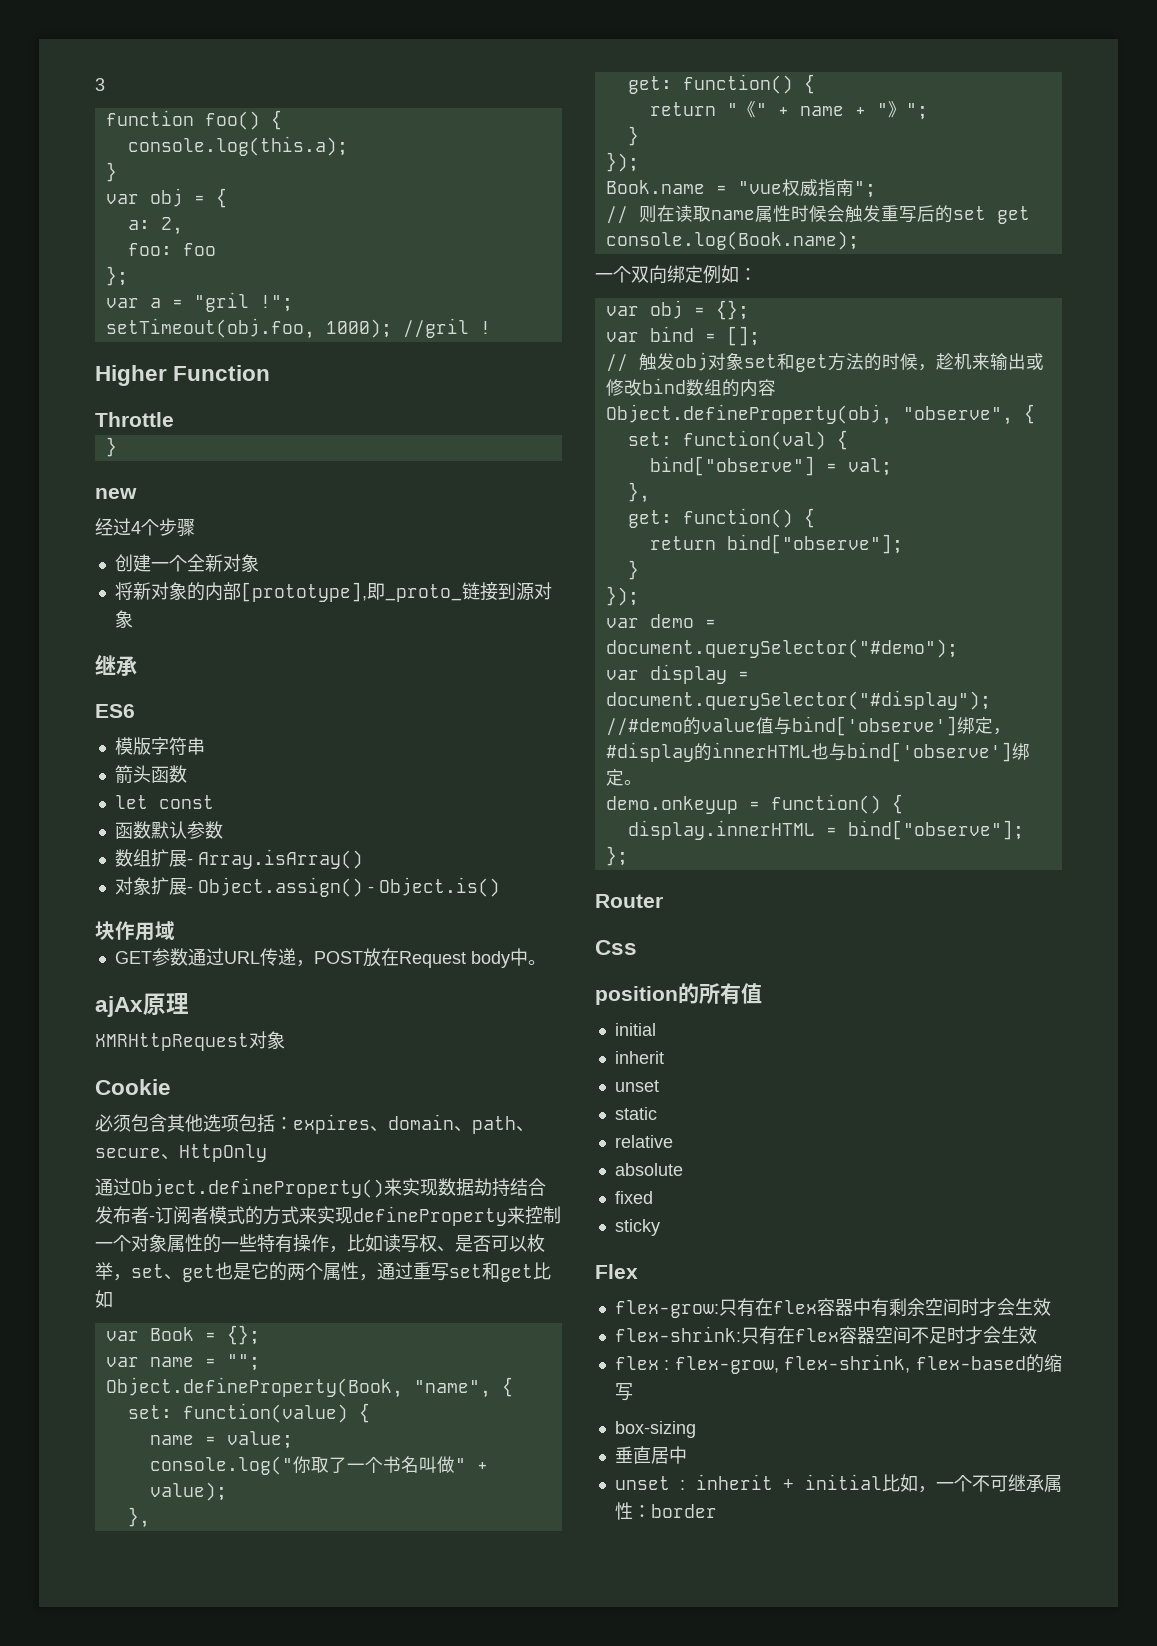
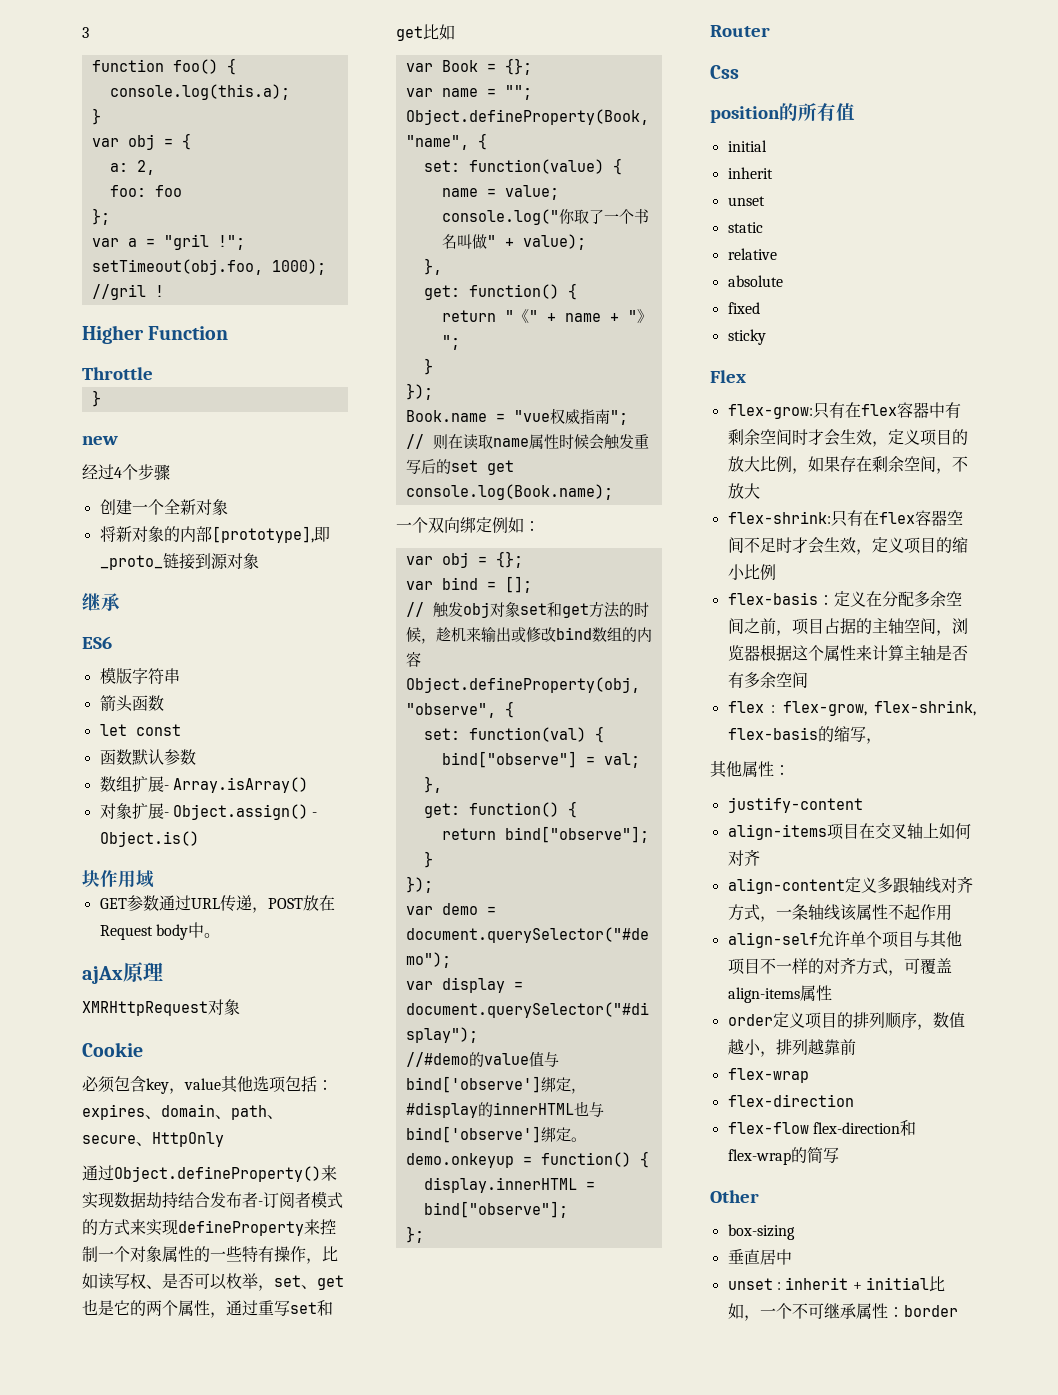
- 必须包含其他选项包括：expires、domain、path、secure、HttpOnly
+ 必须包含key，value其他选项包括：expires、domain、path、secure、HttpOnly
- flex-grow:只有在flex容器中有剩余空间时才会生效
+ flex-grow:只有在flex容器中有剩余空间时才会生效，定义项目的放大比例，如果存在剩余空间，不放大
- flex-shrink:只有在flex容器空间不足时才会生效
+ flex-shrink:只有在flex容器空间不足时才会生效，定义项目的缩小比例
+ flex-basis：定义在分配多余空间之前，项目占据的主轴空间，浏览器根据这个属性来计算主轴是否有多余空间
- flex : flex-grow, flex-shrink, flex-based的缩写
+ flex : flex-grow, flex-shrink, flex-basis的缩写，
+ 其他属性：
+ justify-content
+ align-items项目在交叉轴上如何对齐
+ align-content定义多跟轴线对齐方式，一条轴线该属性不起作用
+ align-self允许单个项目与其他项目不一样的对齐方式，可覆盖align-items属性
+ order定义项目的排列顺序，数值越小，排列越靠前
+ flex-wrap
+ flex-direction
+ flex-flow flex-direction和flex-wrap的简写
+ Other

